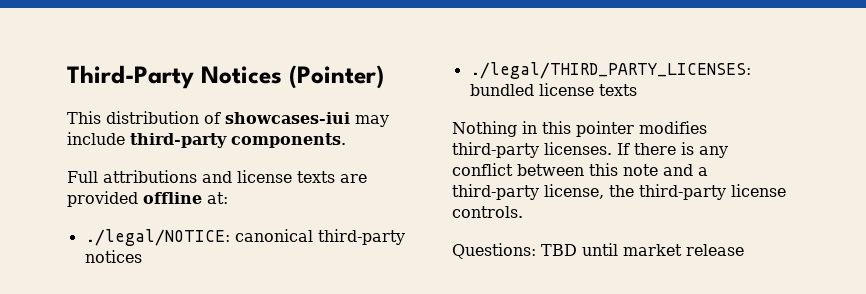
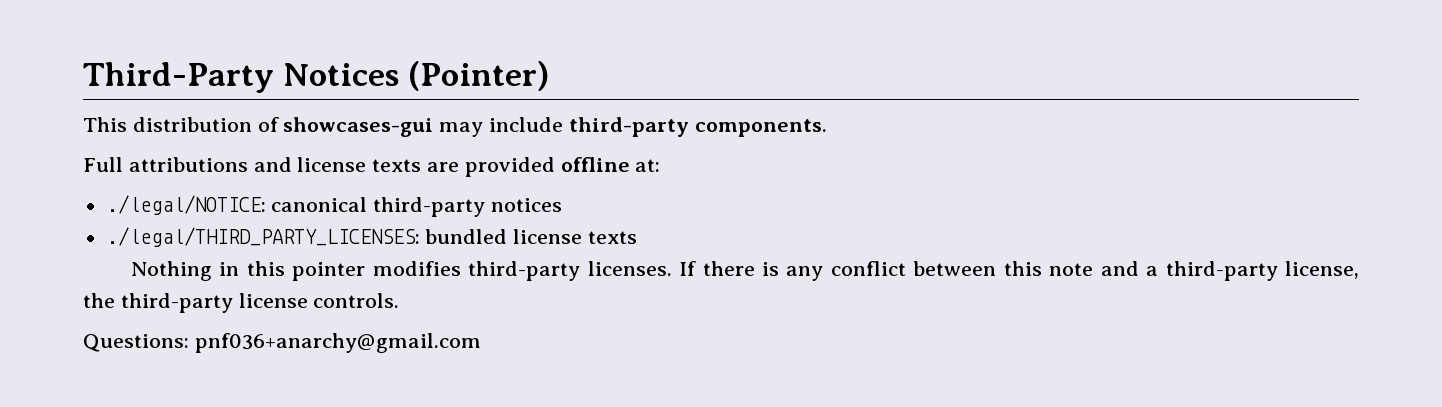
- This distribution of showcases-iui may include third-party components.
+ This distribution of showcases-gui may include third-party components.
- Questions: TBD until market release
+ Questions: pnf036+anarchy@gmail.com

